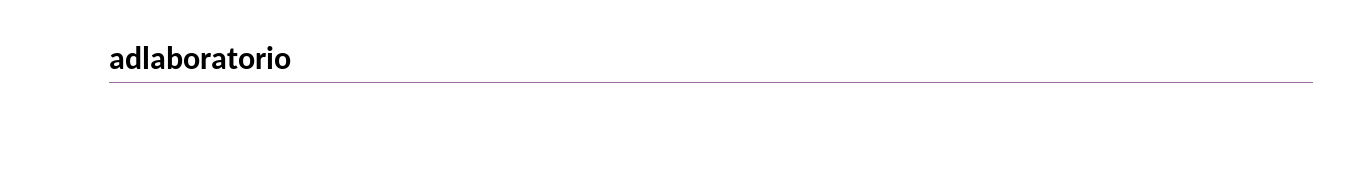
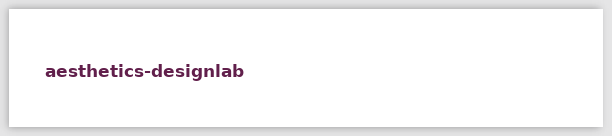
- adlaboratorio
+ aesthetics-designlab

